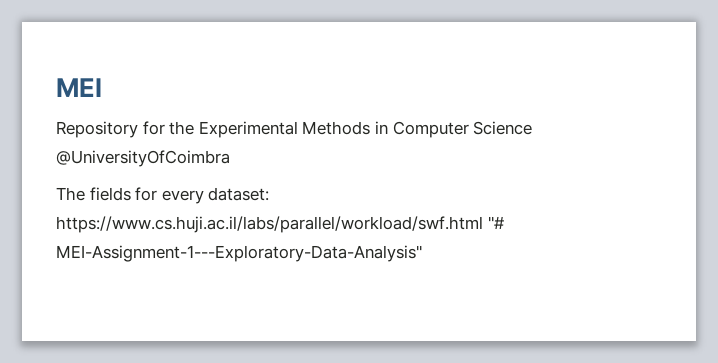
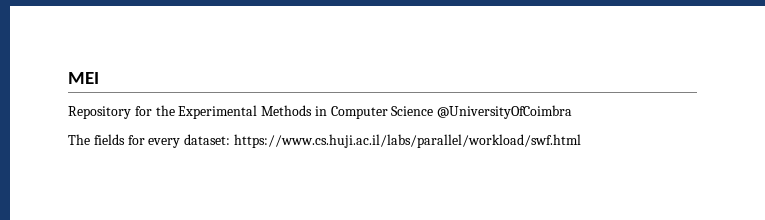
- The fields for every dataset: https://www.cs.huji.ac.il/labs/parallel/workload/swf.html "# MEI-Assignment-1---Exploratory-Data-Analysis"
+ The fields for every dataset: https://www.cs.huji.ac.il/labs/parallel/workload/swf.html

